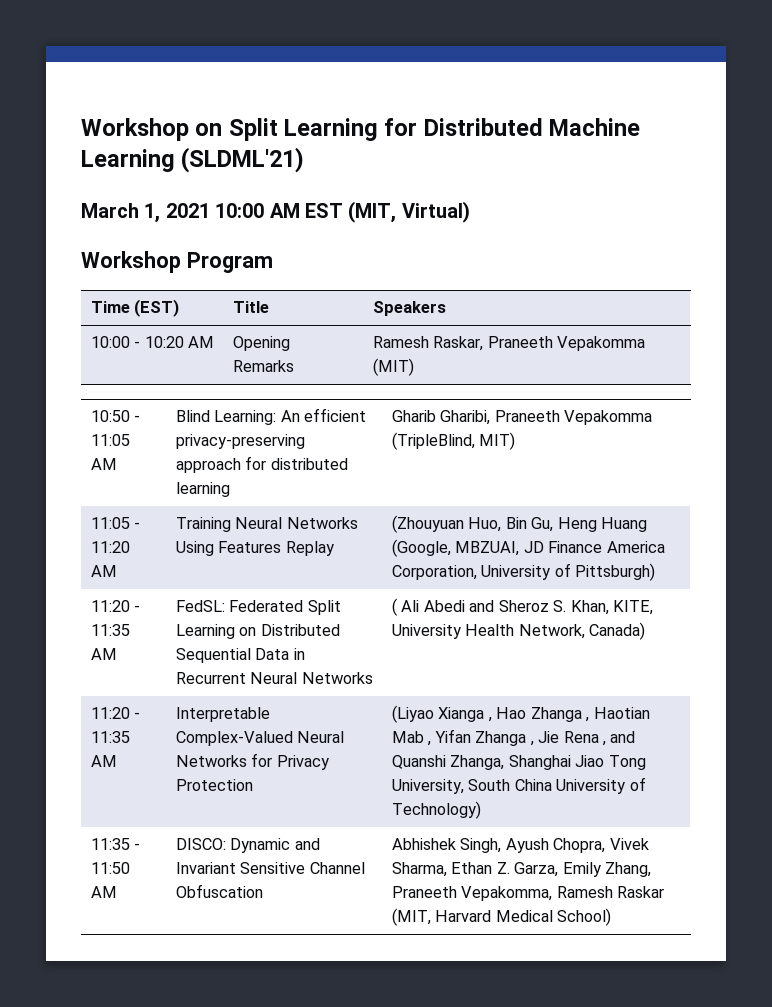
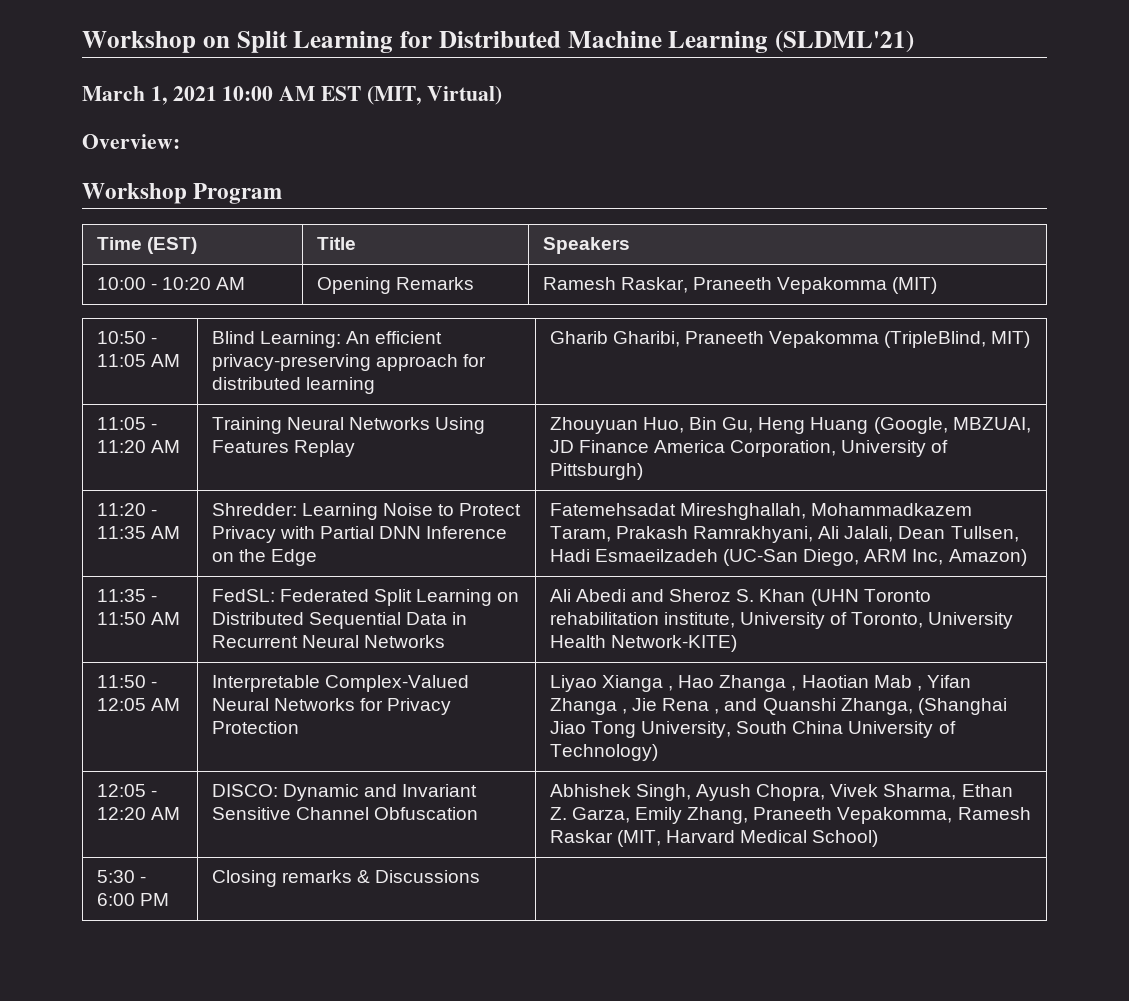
+ Overview:
- 11:05 - 11:20 AM | Training Neural Networks Using Features Replay | (Zhouyuan Huo, Bin Gu, Heng Huang (Google, MBZUAI, JD Finance America Corporation, University of Pittsburgh)
+ 11:05 - 11:20 AM | Training Neural Networks Using Features Replay | Zhouyuan Huo, Bin Gu, Heng Huang (Google, MBZUAI, JD Finance America Corporation, University of Pittsburgh)
- 11:20 - 11:35 AM | FedSL: Federated Split Learning on Distributed Sequential Data in Recurrent Neural Networks | ( Ali Abedi and Sheroz S. Khan, KITE, University Health Network, Canada)
- 11:20 - 11:35 AM | Interpretable Complex-Valued Neural Networks for Privacy Protection | (Liyao Xianga , Hao Zhanga , Haotian Mab , Yifan Zhanga , Jie Rena , and Quanshi Zhanga, Shanghai Jiao Tong University, South China University of Technology)
+ 11:20 - 11:35 AM | Shredder: Learning Noise to Protect Privacy with Partial DNN Inference on the Edge | Fatemehsadat Mireshghallah, Mohammadkazem Taram, Prakash Ramrakhyani, Ali Jalali, Dean Tullsen, Hadi Esmaeilzadeh (UC-San Diego, ARM Inc, Amazon)
+ 11:35 - 11:50 AM | FedSL: Federated Split Learning on Distributed Sequential Data in Recurrent Neural Networks | Ali Abedi and Sheroz S. Khan (UHN Toronto rehabilitation institute, University of Toronto, University Health Network-KITE)
+ 11:50 - 12:05 AM | Interpretable Complex-Valued Neural Networks for Privacy Protection | Liyao Xianga , Hao Zhanga , Haotian Mab , Yifan Zhanga , Jie Rena , and Quanshi Zhanga, (Shanghai Jiao Tong University, South China University of Technology)
- 11:35 - 11:50 AM | DISCO: Dynamic and Invariant Sensitive Channel Obfuscation | Abhishek Singh, Ayush Chopra, Vivek Sharma, Ethan Z. Garza, Emily Zhang, Praneeth Vepakomma, Ramesh Raskar (MIT, Harvard Medical School)
+ 12:05 - 12:20 AM | DISCO: Dynamic and Invariant Sensitive Channel Obfuscation | Abhishek Singh, Ayush Chopra, Vivek Sharma, Ethan Z. Garza, Emily Zhang, Praneeth Vepakomma, Ramesh Raskar (MIT, Harvard Medical School)
+ 5:30 - 6:00 PM | Closing remarks & Discussions |

